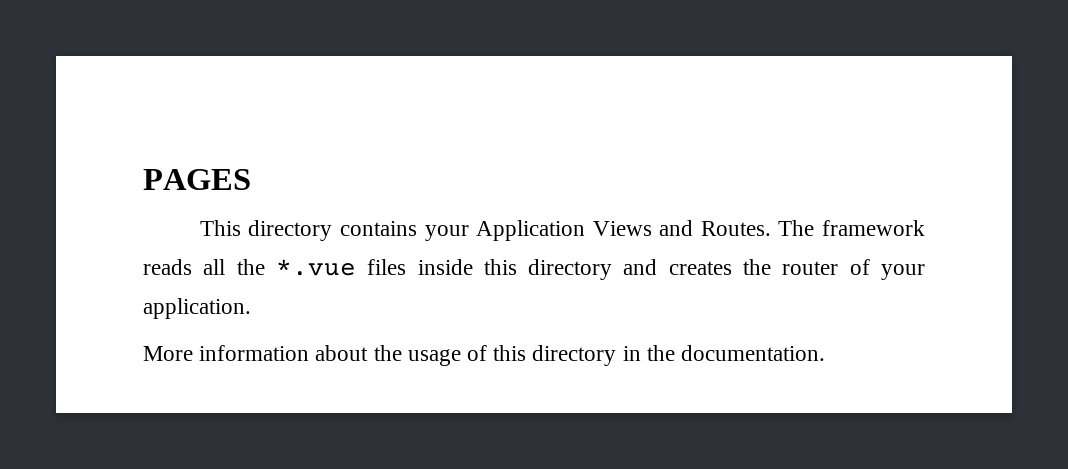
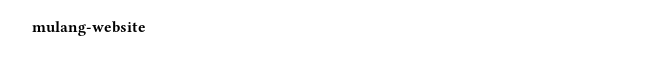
- PAGES
- This directory contains your Application Views and Routes. The framework reads all the *.vue files inside this directory and creates the router of your application.
- More information about the usage of this directory in the documentation.
+ mulang-website

